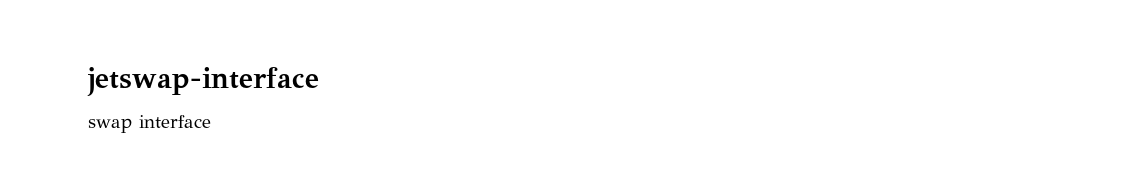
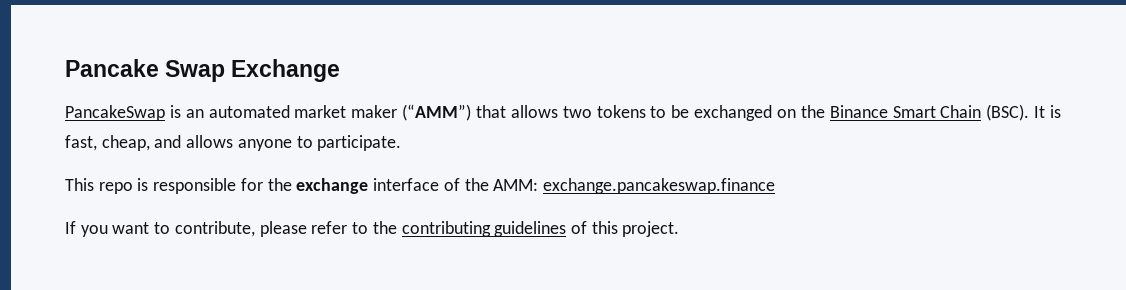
- jetswap-interface
- swap interface
+ Pancake Swap Exchange
+ PancakeSwap is an automated market maker (“AMM”) that allows two tokens to be exchanged on the Binance Smart Chain (BSC). It is fast, cheap, and allows anyone to participate.
+ This repo is responsible for the exchange interface of the AMM: exchange.pancakeswap.finance
+ If you want to contribute, please refer to the contributing guidelines of this project.

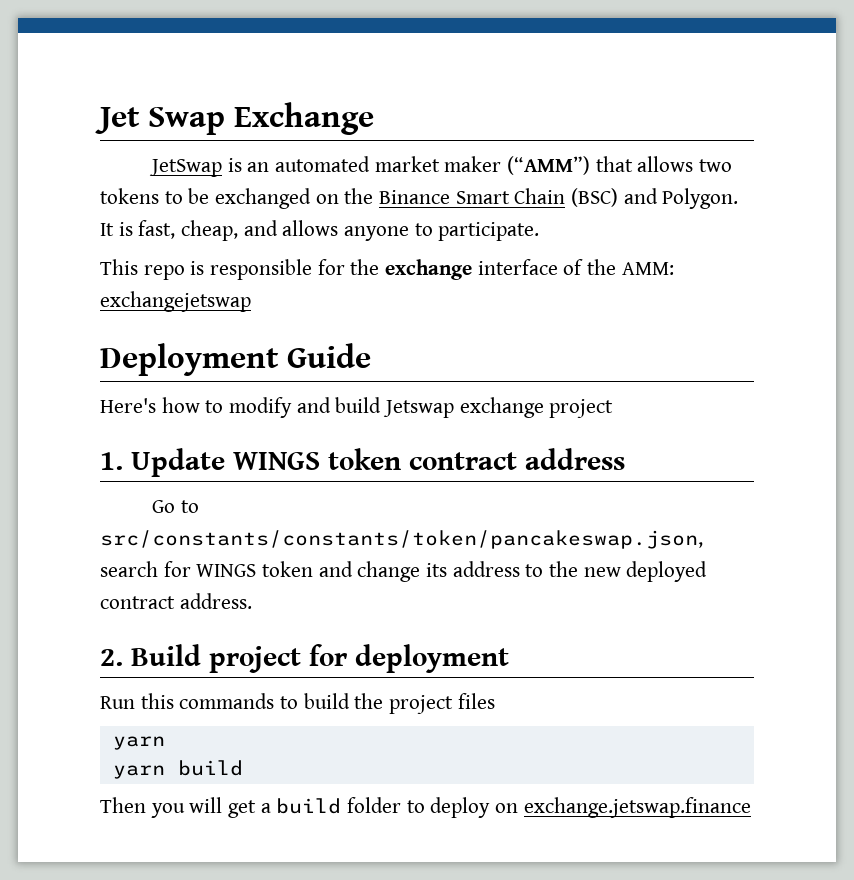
- Pancake Swap Exchange
+ Jet Swap Exchange
- PancakeSwap is an automated market maker (“AMM”) that allows two tokens to be exchanged on the Binance Smart Chain (BSC).
+ JetSwap is an automated market maker (“AMM”) that allows two tokens to be exchanged on the Binance Smart Chain (BSC) and Polygon.
- This repo is responsible for the exchange interface of the AMM: exchange.pancakeswap.finance
- If you want to contribute, please refer to the contributing guidelines of this project.
+ This repo is responsible for the exchange interface of the AMM: exchangejetswap
+ Deployment Guide
+ Here's how to modify and build Jetswap exchange project
+ 1. Update WINGS token contract address
+ Go to src/constants/constants/token/pancakeswap.json, search for WINGS token and change its address to the new deployed contract address.
+ 2. Build project for deployment
+ Run this commands to build the project files
+ yarn
+ yarn build
+ Then you will get a build folder to deploy on exchange.jetswap.finance

